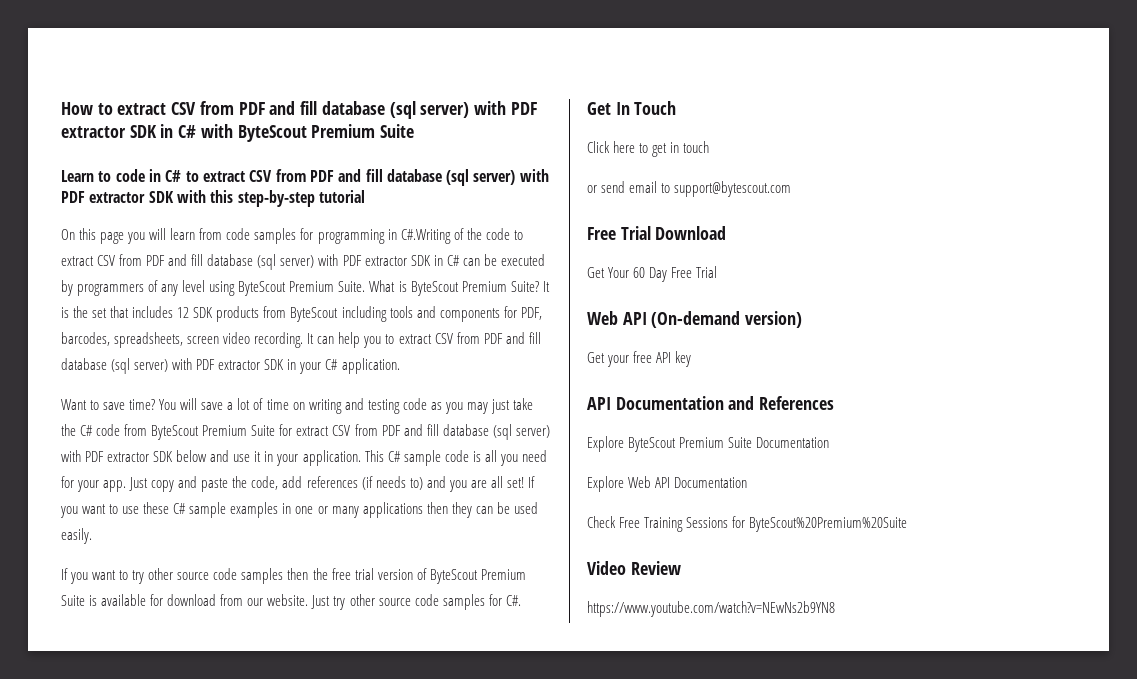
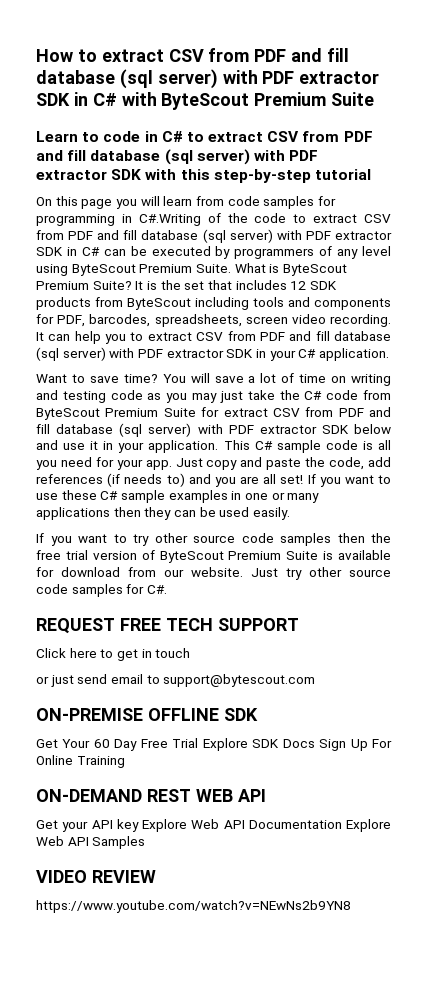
- Get In Touch
+ REQUEST FREE TECH SUPPORT
- or send email to support@bytescout.com
+ or just send email to support@bytescout.com
- Free Trial Download
+ ON-PREMISE OFFLINE SDK
- Get Your 60 Day Free Trial
- Web API (On-demand version)
+ Get Your 60 Day Free Trial Explore SDK Docs Sign Up For Online Training
+ ON-DEMAND REST WEB API
- Get your free API key
- API Documentation and References
- Explore ByteScout Premium Suite Documentation
- Explore Web API Documentation
- Check Free Training Sessions for ByteScout%20Premium%20Suite
- Video Review
+ Get your API key Explore Web API Documentation Explore Web API Samples
+ VIDEO REVIEW

